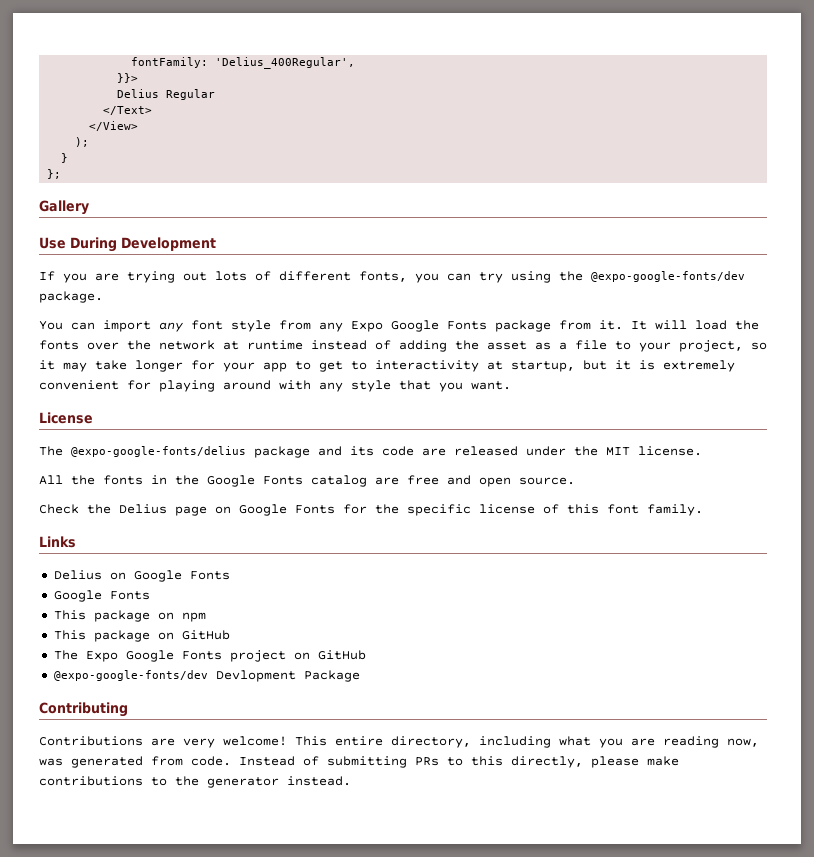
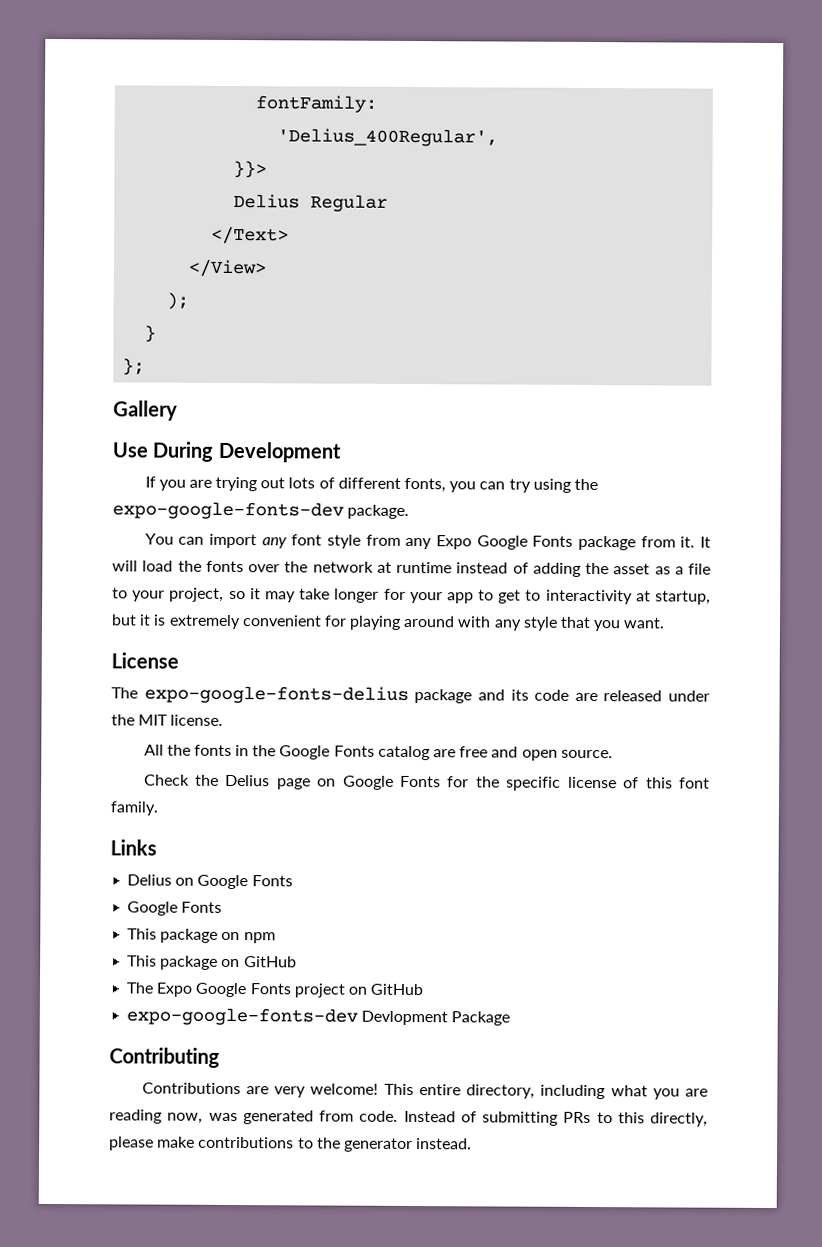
- fontFamily: 'Delius_400Regular',
+ fontFamily:
+ 'Delius_400Regular',
- If you are trying out lots of different fonts, you can try using the @expo-google-fonts/dev package.
+ If you are trying out lots of different fonts, you can try using the expo-google-fonts-dev package.
- The @expo-google-fonts/delius package and its code are released under the MIT license.
+ The expo-google-fonts-delius package and its code are released under the MIT license.
- @expo-google-fonts/dev Devlopment Package
+ expo-google-fonts-dev Devlopment Package

